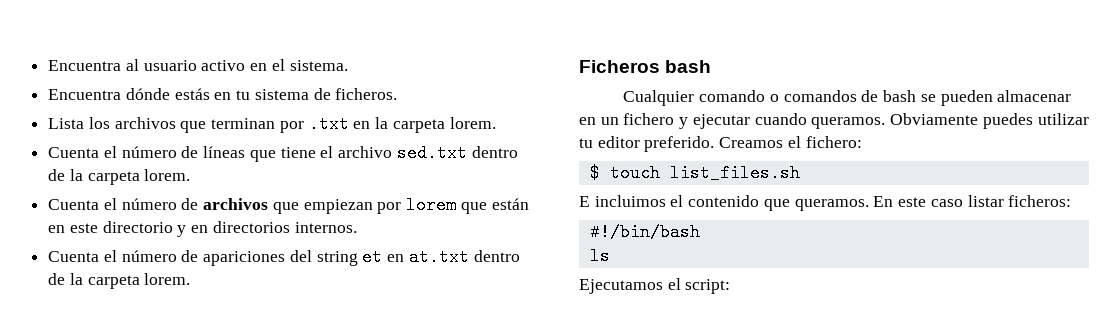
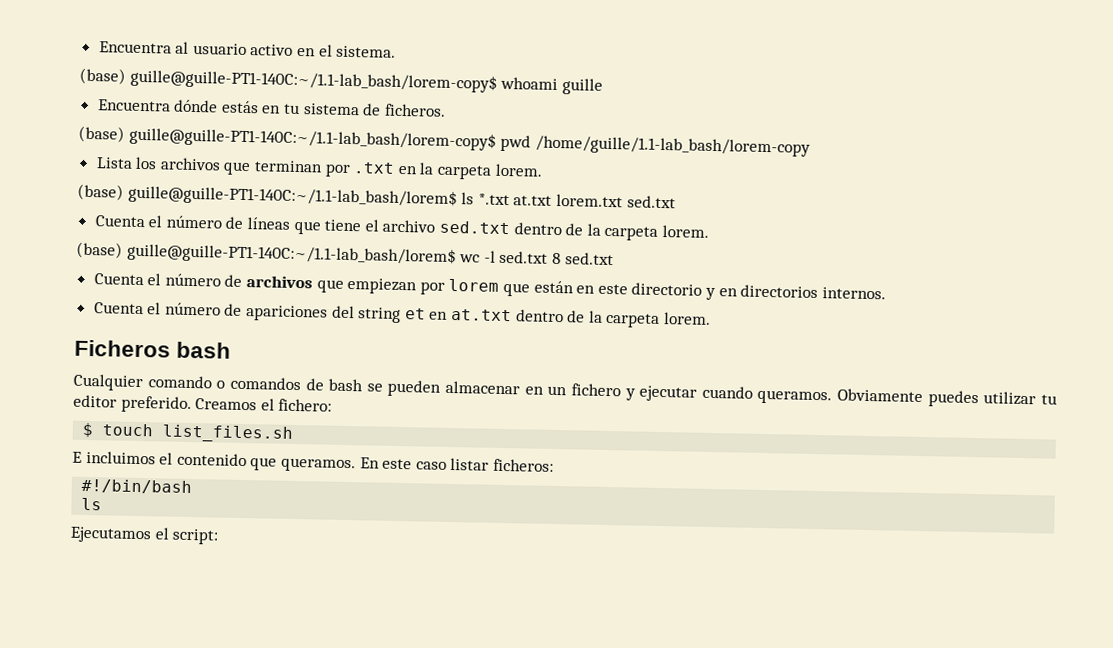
+ (base) guille@guille-PT1-140C:~/1.1-lab_bash/lorem-copy$ whoami guille
+ (base) guille@guille-PT1-140C:~/1.1-lab_bash/lorem-copy$ pwd /home/guille/1.1-lab_bash/lorem-copy
+ (base) guille@guille-PT1-140C:~/1.1-lab_bash/lorem$ ls *.txt at.txt lorem.txt sed.txt
+ (base) guille@guille-PT1-140C:~/1.1-lab_bash/lorem$ wc -l sed.txt 8 sed.txt

